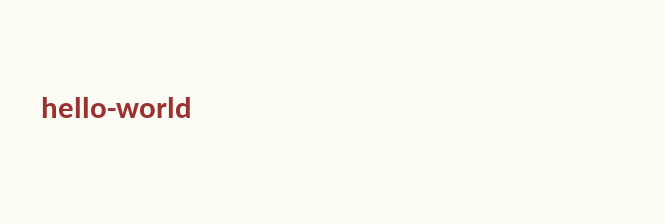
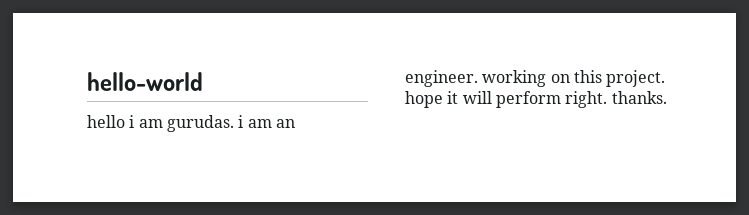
+ hello i am gurudas. i am an engineer. working on this project. hope it will perform right. thanks.

